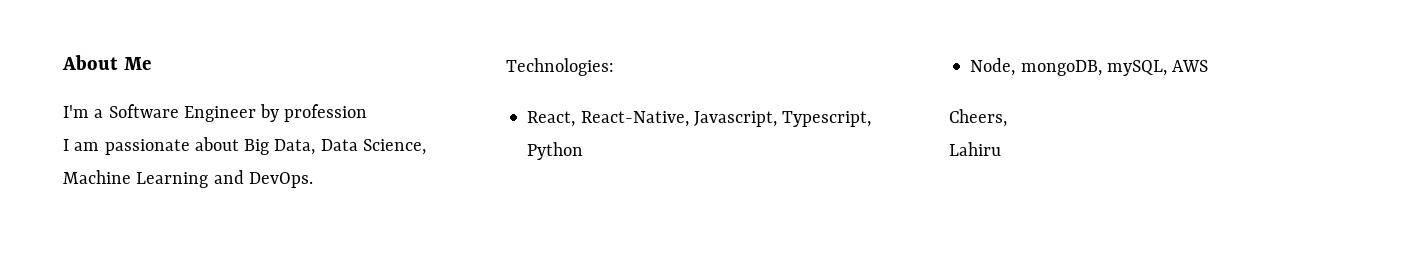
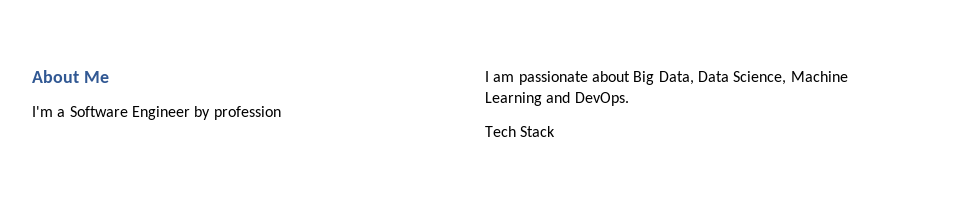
- Technologies:
- React, React-Native, Javascript, Typescript, Python
- Node, mongoDB, mySQL, AWS
- Cheers,
- Lahiru
+ Tech Stack

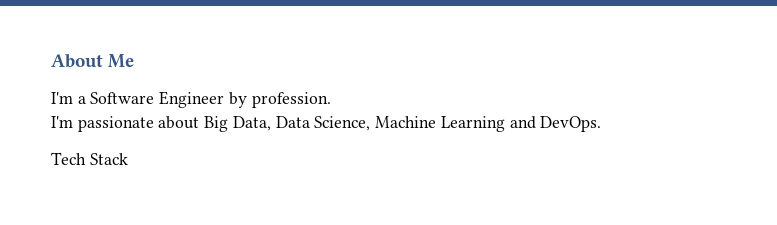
- I'm a Software Engineer by profession
- I am passionate about Big Data, Data Science, Machine Learning and DevOps.
+ I'm a Software Engineer by profession.
+ I'm passionate about Big Data, Data Science, Machine Learning and DevOps.

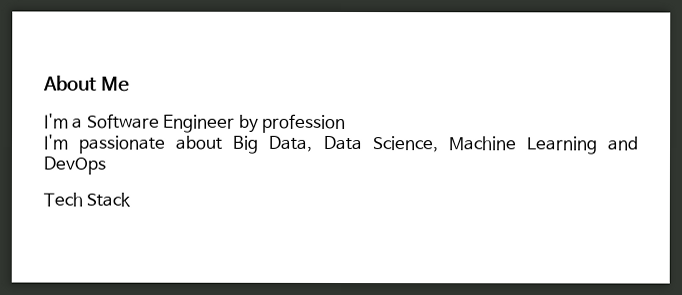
- I'm a Software Engineer by profession.
+ I'm a Software Engineer by profession
- I'm passionate about Big Data, Data Science, Machine Learning and DevOps.
+ I'm passionate about Big Data, Data Science, Machine Learning and DevOps

